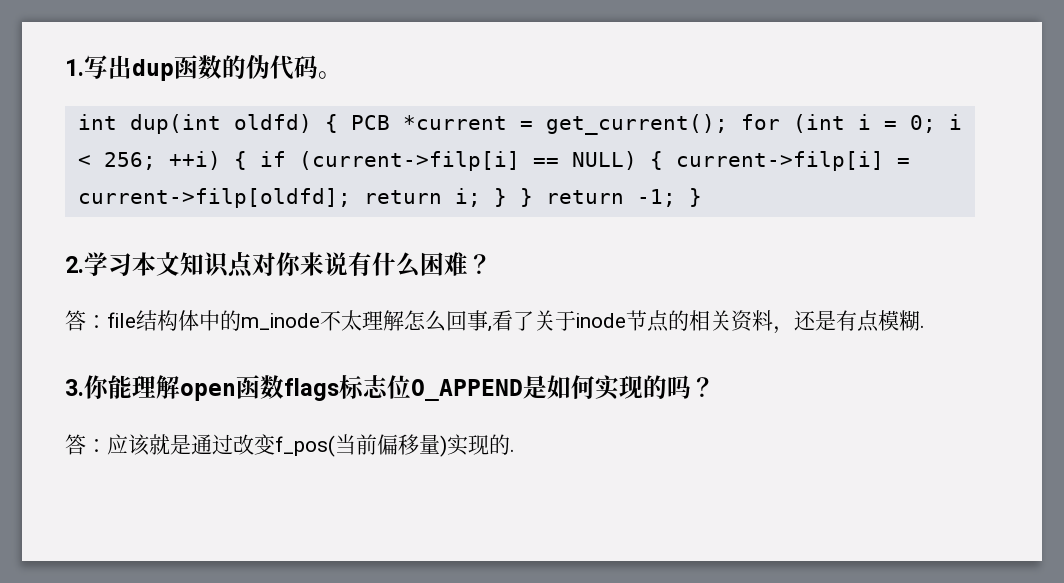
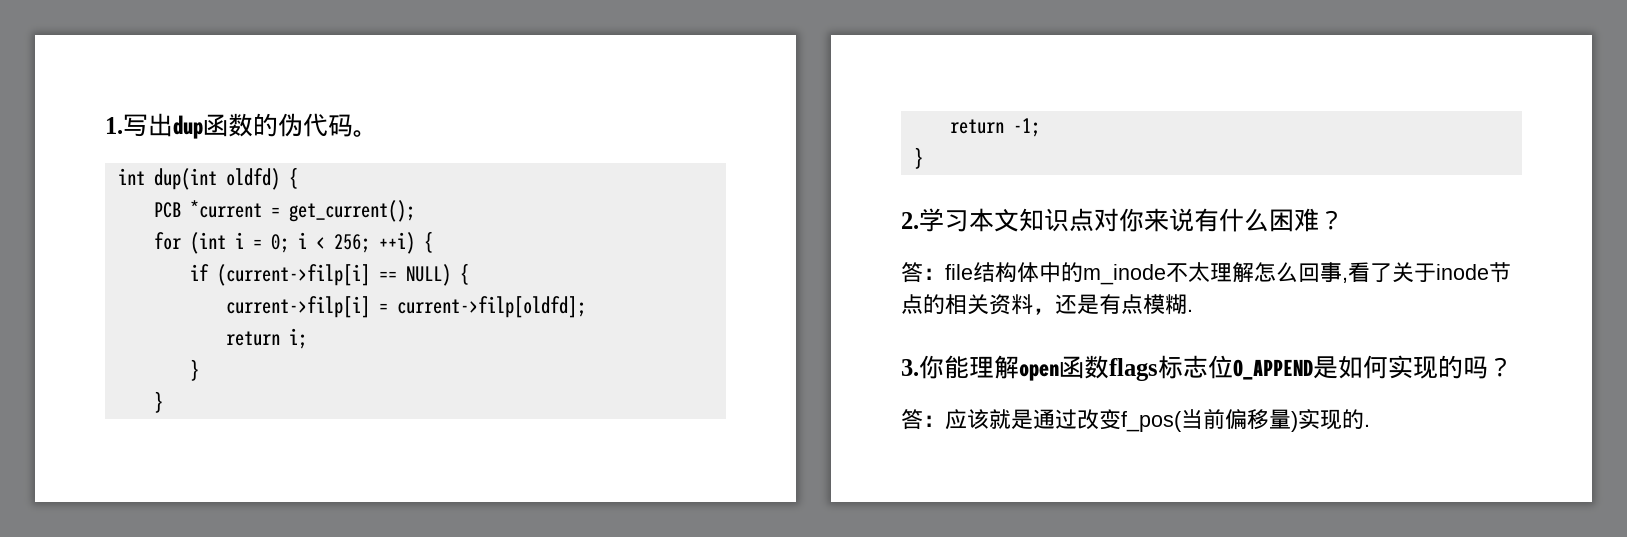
- int dup(int oldfd) { PCB *current = get_current(); for (int i = 0; i < 256; ++i) { if (current->filp[i] == NULL) { current->filp[i] = current->filp[oldfd]; return i; } } return -1; }
+ int dup(int oldfd) {
+ PCB *current = get_current();
+ for (int i = 0; i < 256; ++i) {
+ if (current->filp[i] == NULL) {
+ current->filp[i] = current->filp[oldfd];
+ return i;
+ }
+ }
+ return -1;
+ }

